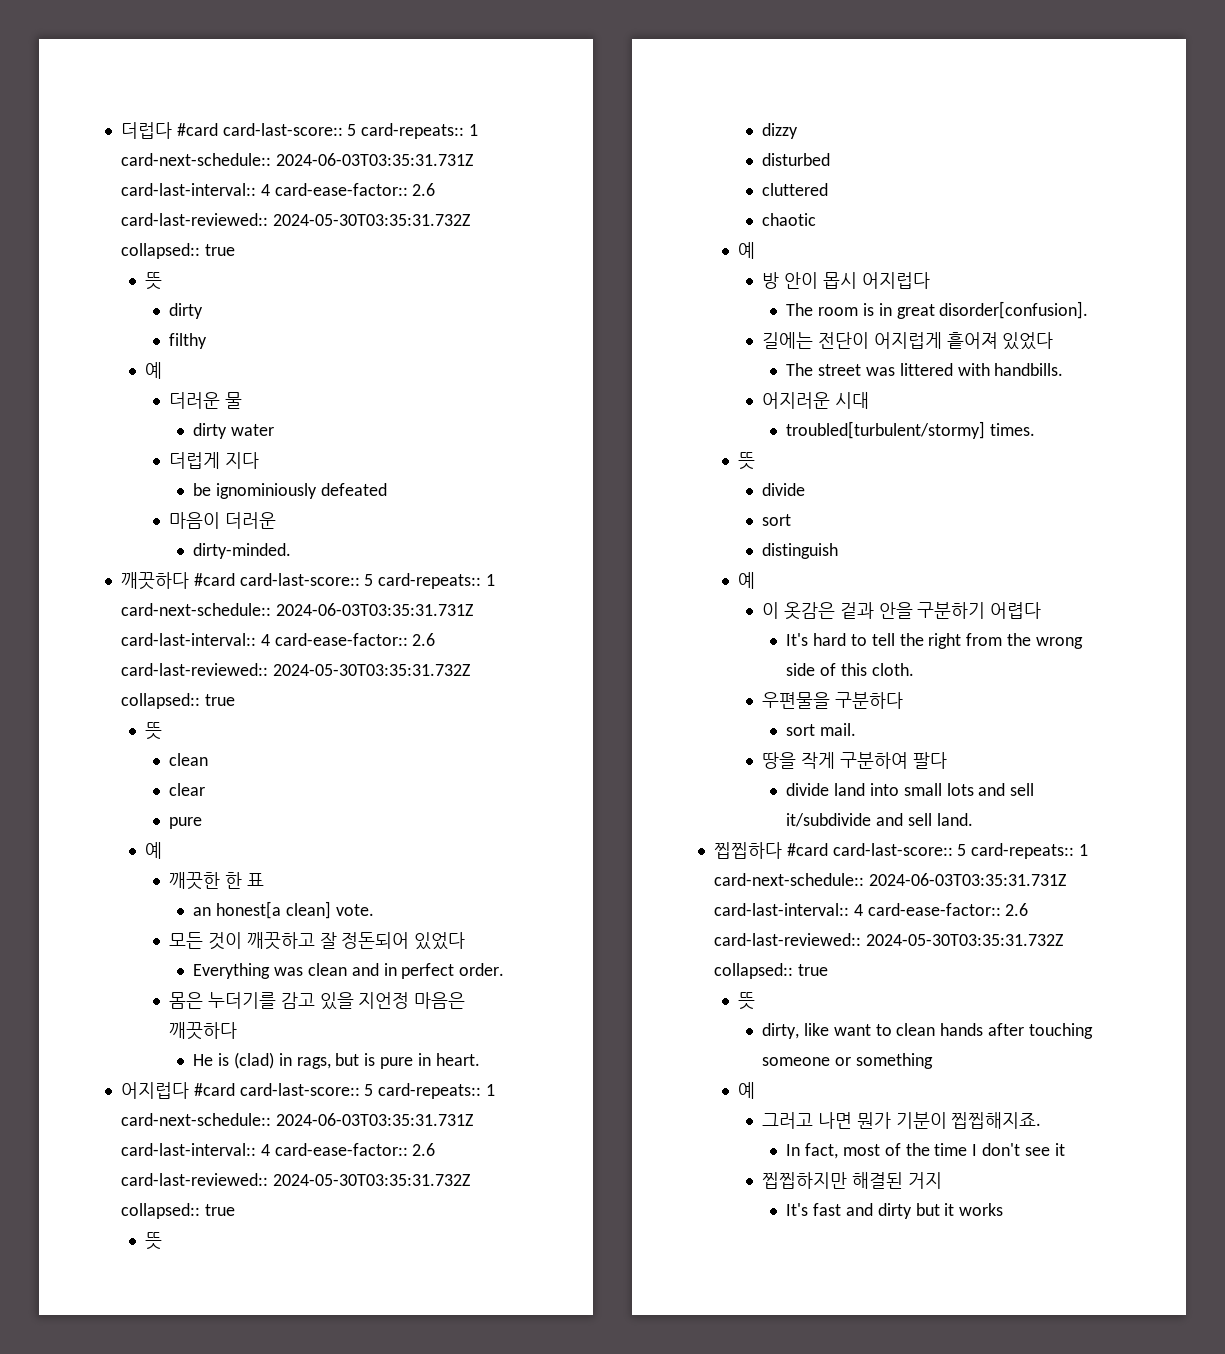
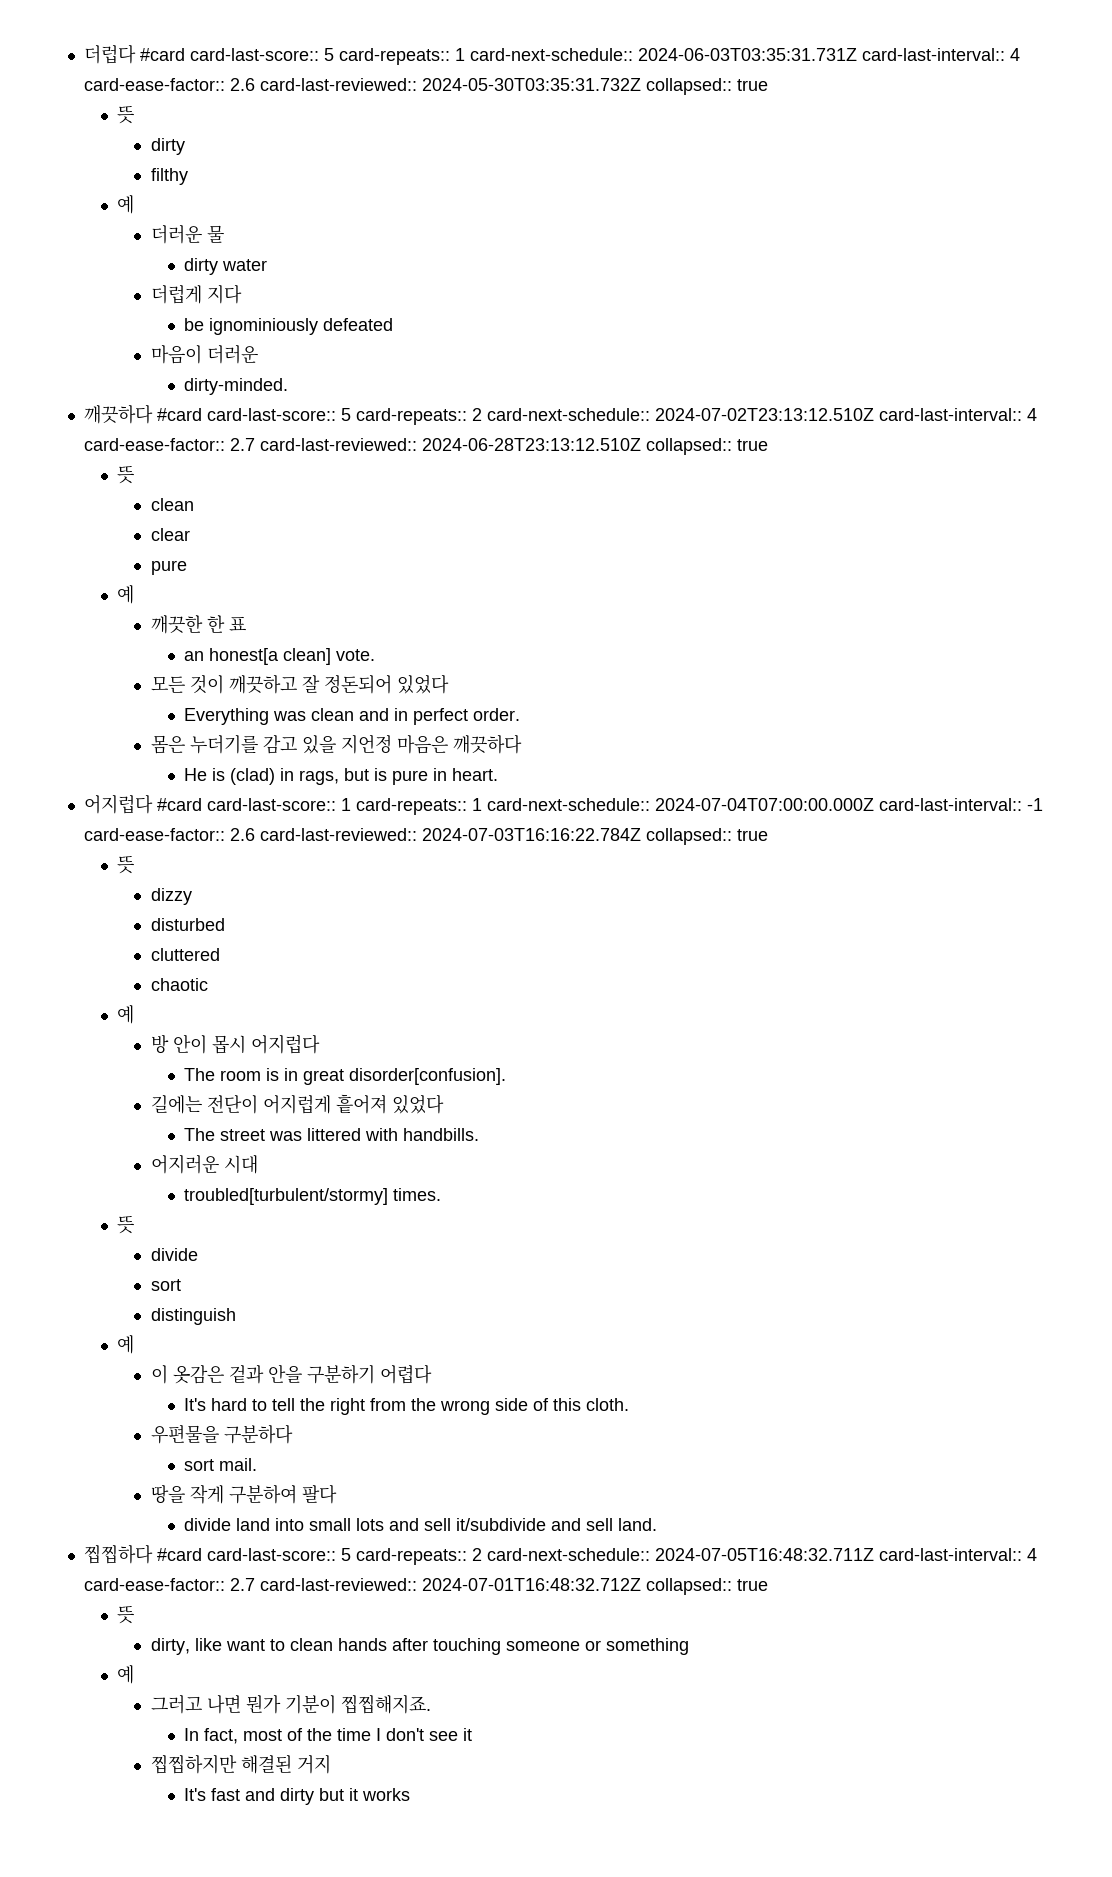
- 깨끗하다 #card card-last-score:: 5 card-repeats:: 1 card-next-schedule:: 2024-06-03T03:35:31.731Z card-last-interval:: 4 card-ease-factor:: 2.6 card-last-reviewed:: 2024-05-30T03:35:31.732Z collapsed:: true
+ 깨끗하다 #card card-last-score:: 5 card-repeats:: 2 card-next-schedule:: 2024-07-02T23:13:12.510Z card-last-interval:: 4 card-ease-factor:: 2.7 card-last-reviewed:: 2024-06-28T23:13:12.510Z collapsed:: true
- 어지럽다 #card card-last-score:: 5 card-repeats:: 1 card-next-schedule:: 2024-06-03T03:35:31.731Z card-last-interval:: 4 card-ease-factor:: 2.6 card-last-reviewed:: 2024-05-30T03:35:31.732Z collapsed:: true
+ 어지럽다 #card card-last-score:: 1 card-repeats:: 1 card-next-schedule:: 2024-07-04T07:00:00.000Z card-last-interval:: -1 card-ease-factor:: 2.6 card-last-reviewed:: 2024-07-03T16:16:22.784Z collapsed:: true
- 찝찝하다 #card card-last-score:: 5 card-repeats:: 1 card-next-schedule:: 2024-06-03T03:35:31.731Z card-last-interval:: 4 card-ease-factor:: 2.6 card-last-reviewed:: 2024-05-30T03:35:31.732Z collapsed:: true
+ 찝찝하다 #card card-last-score:: 5 card-repeats:: 2 card-next-schedule:: 2024-07-05T16:48:32.711Z card-last-interval:: 4 card-ease-factor:: 2.7 card-last-reviewed:: 2024-07-01T16:48:32.712Z collapsed:: true

